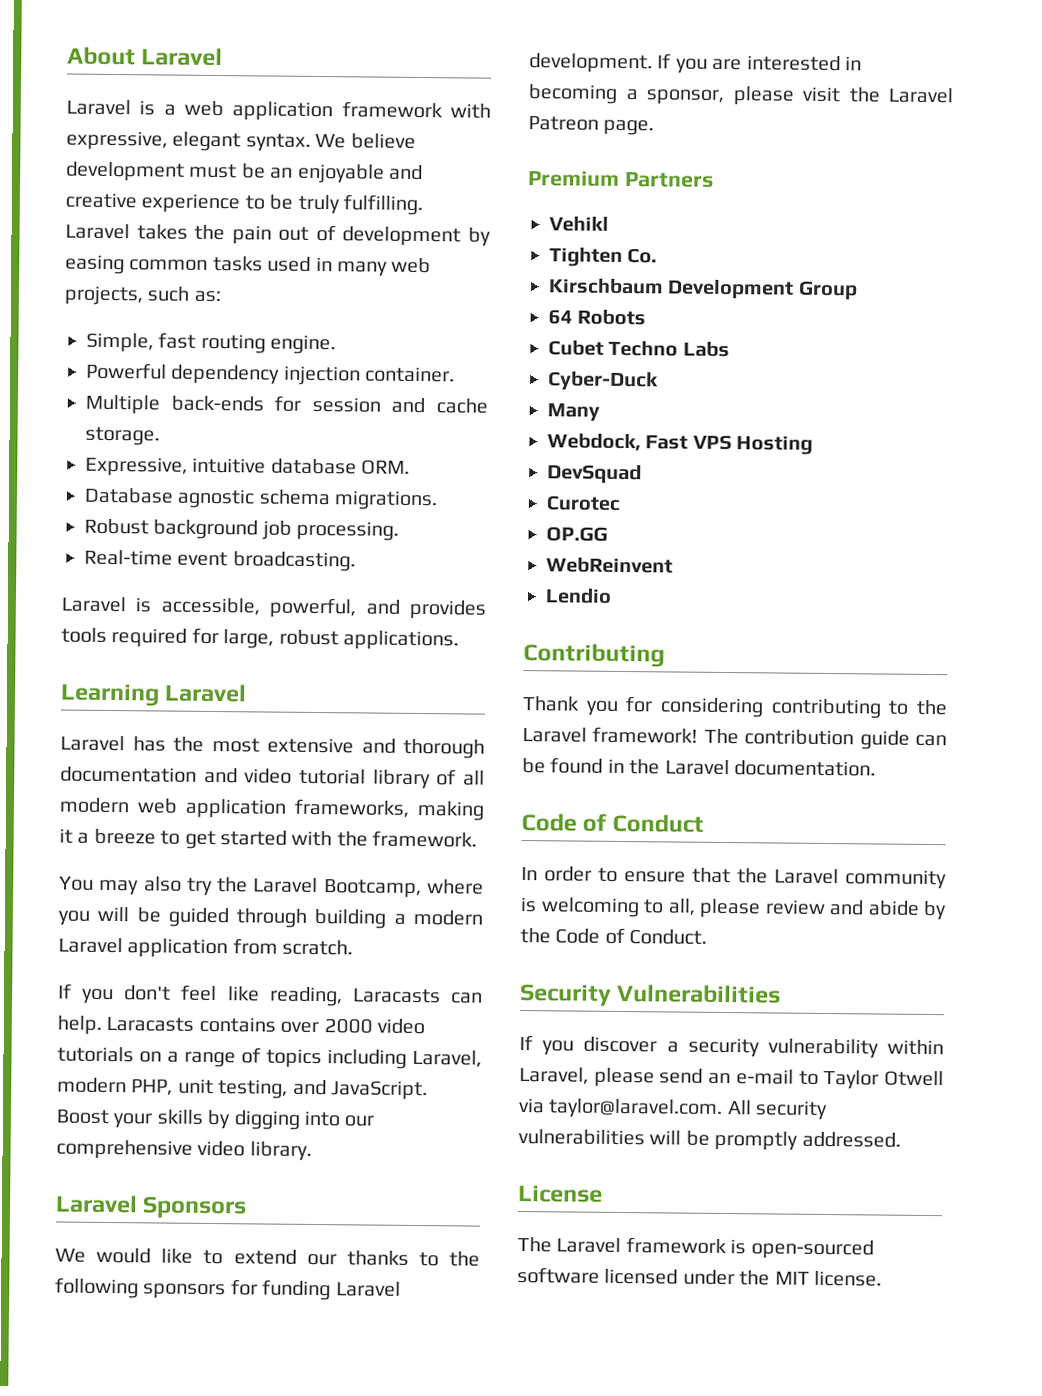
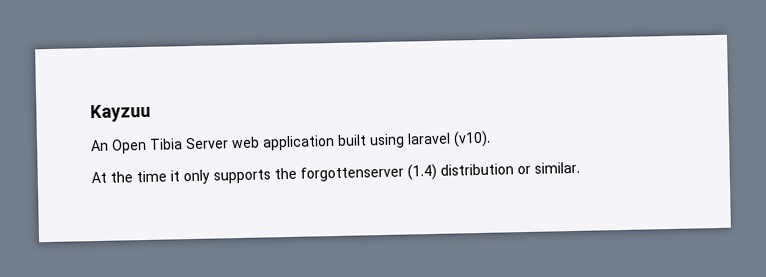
- About Laravel
- Laravel is a web application framework with expressive, elegant syntax. We believe development must be an enjoyable and creative experience to be truly fulfilling. Laravel takes the pain out of development by easing common tasks used in many web projects, such as:
- Simple, fast routing engine.
- Powerful dependency injection container.
- Multiple back-ends for session and cache storage.
- Expressive, intuitive database ORM.
- Database agnostic schema migrations.
- Robust background job processing.
- Real-time event broadcasting.
- Laravel is accessible, powerful, and provides tools required for large, robust applications.
- Learning Laravel
- Laravel has the most extensive and thorough documentation and video tutorial library of all modern web application frameworks, making it a breeze to get started with the framework.
- You may also try the Laravel Bootcamp, where you will be guided through building a modern Laravel application from scratch.
- If you don't feel like reading, Laracasts can help. Laracasts contains over 2000 video tutorials on a range of topics including Laravel, modern PHP, unit testing, and JavaScript. Boost your skills by digging into our comprehensive video library.
- Laravel Sponsors
- We would like to extend our thanks to the following sponsors for funding Laravel development. If you are interested in becoming a sponsor, please visit the Laravel Patreon page.
- Premium Partners
- Vehikl
- Tighten Co.
- Kirschbaum Development Group
- 64 Robots
- Cubet Techno Labs
- Cyber-Duck
- Many
- Webdock, Fast VPS Hosting
- DevSquad
- Curotec
- OP.GG
- WebReinvent
- Lendio
- Contributing
- Thank you for considering contributing to the Laravel framework! The contribution guide can be found in the Laravel documentation.
- Code of Conduct
- In order to ensure that the Laravel community is welcoming to all, please review and abide by the Code of Conduct.
- Security Vulnerabilities
- If you discover a security vulnerability within Laravel, please send an e-mail to Taylor Otwell via taylor@laravel.com. All security vulnerabilities will be promptly addressed.
- License
- The Laravel framework is open-sourced software licensed under the MIT license.
+ Kayzuu
+ An Open Tibia Server web application built using laravel (v10).
+ At the time it only supports the forgottenserver (1.4) distribution or similar.

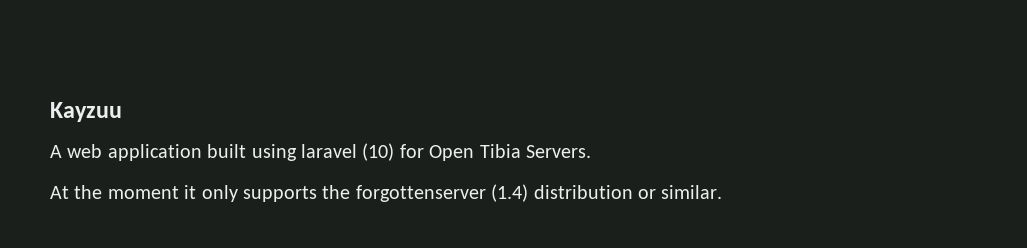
- An Open Tibia Server web application built using laravel (v10).
+ A web application built using laravel (10) for Open Tibia Servers.
- At the time it only supports the forgottenserver (1.4) distribution or similar.
+ At the moment it only supports the forgottenserver (1.4) distribution or similar.

